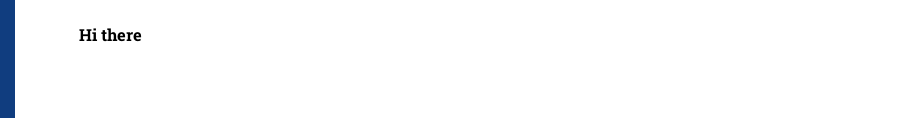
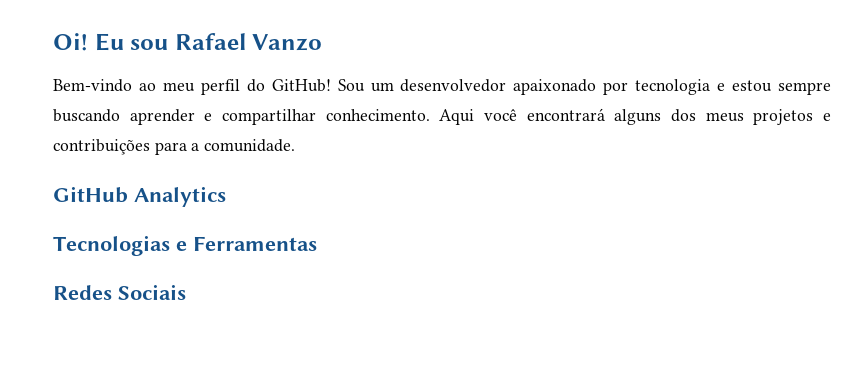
- Hi there
+ Oi! Eu sou Rafael Vanzo
+ Bem-vindo ao meu perfil do GitHub! Sou um desenvolvedor apaixonado por tecnologia e estou sempre buscando aprender e compartilhar conhecimento. Aqui você encontrará alguns dos meus projetos e contribuições para a comunidade.
+ GitHub Analytics
+ Tecnologias e Ferramentas
+ Redes Sociais

